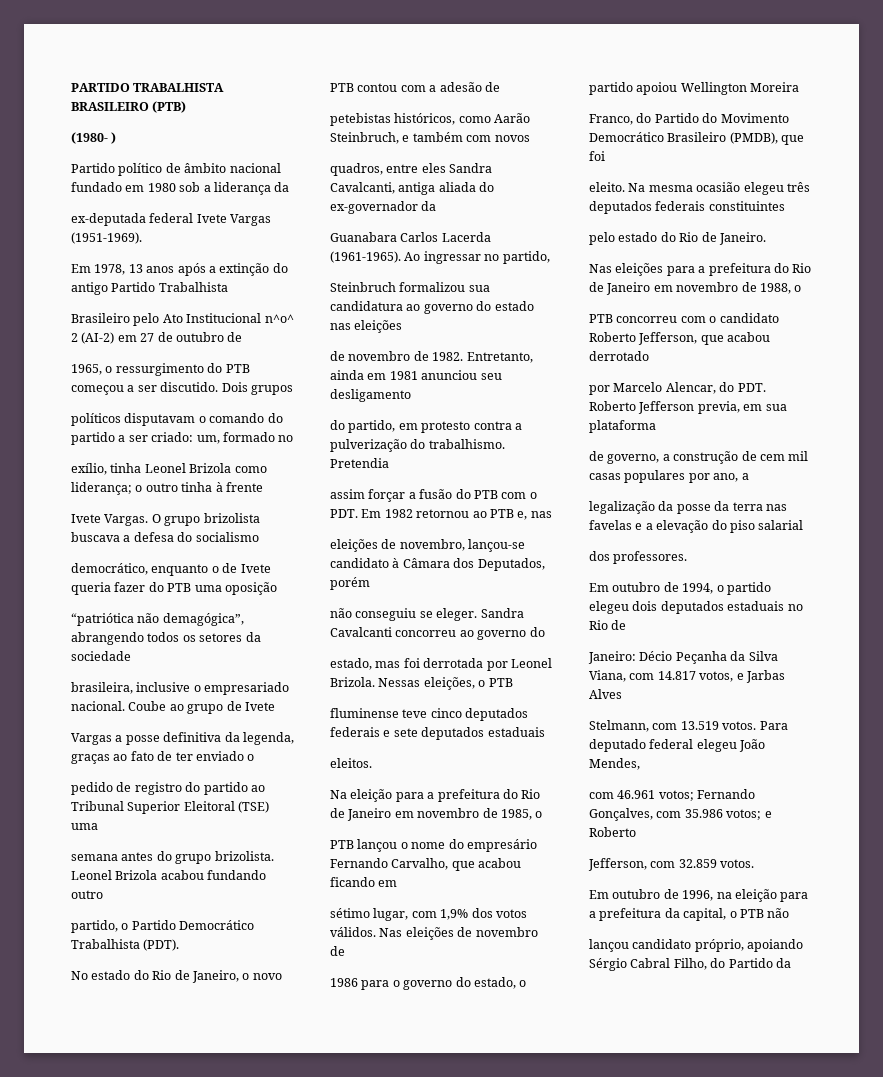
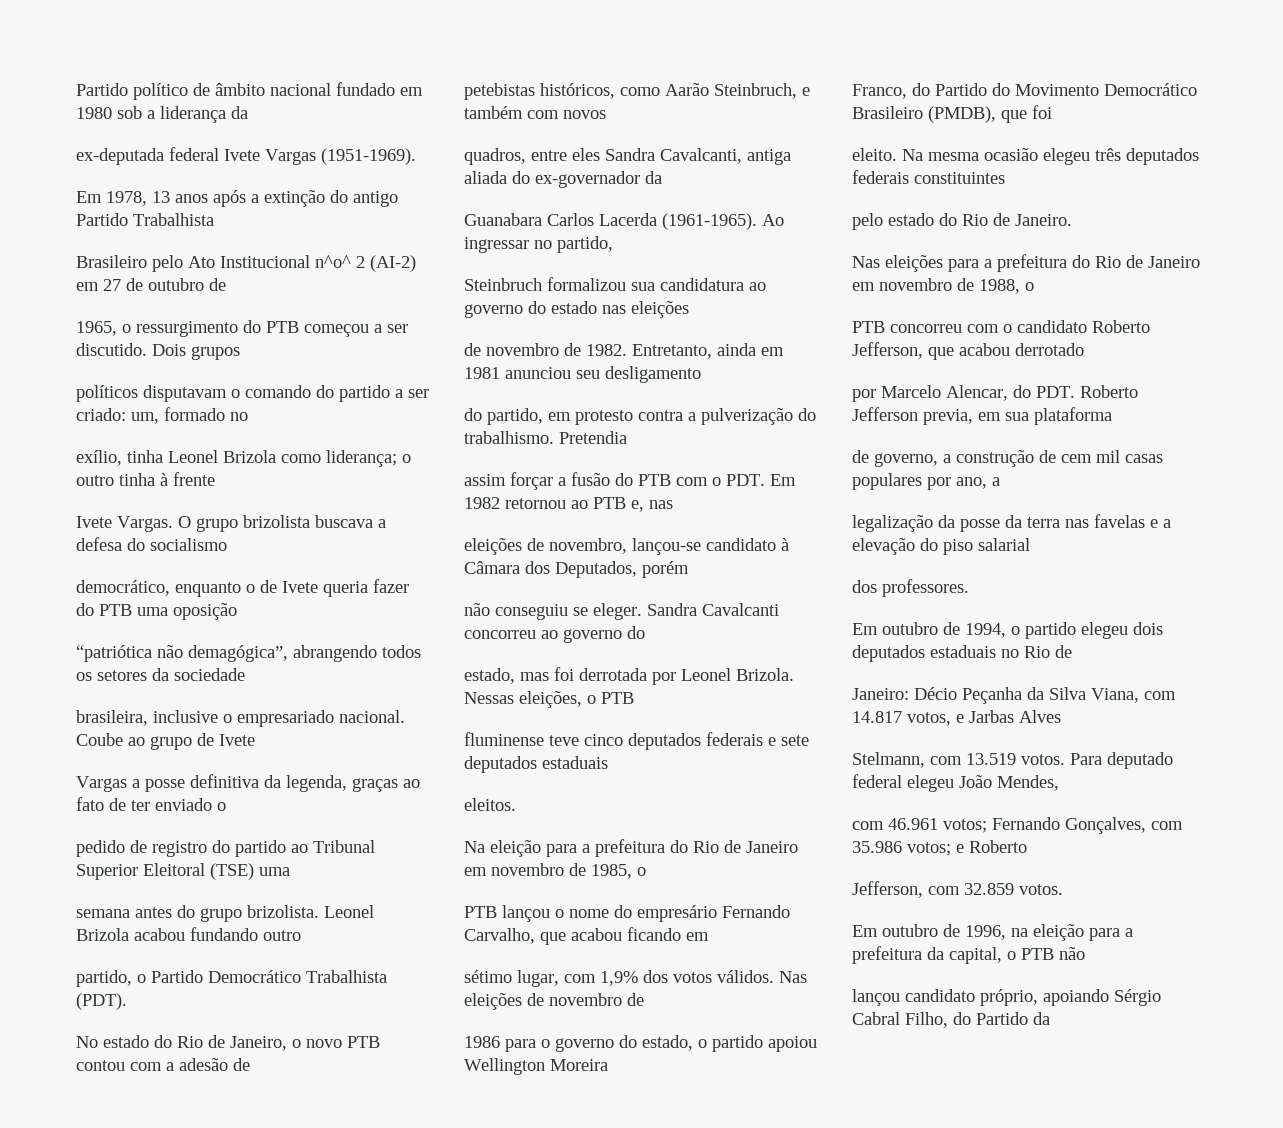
- PARTIDO TRABALHISTA BRASILEIRO (PTB)
- (1980- )

